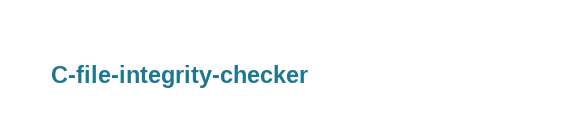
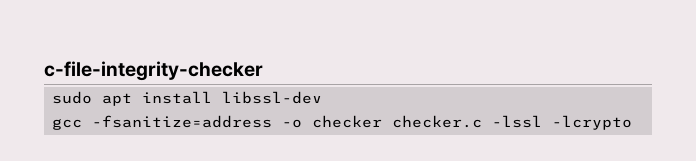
- C-file-integrity-checker
+ c-file-integrity-checker
+ sudo apt install libssl-dev
+ gcc -fsanitize=address -o checker checker.c -lssl -lcrypto

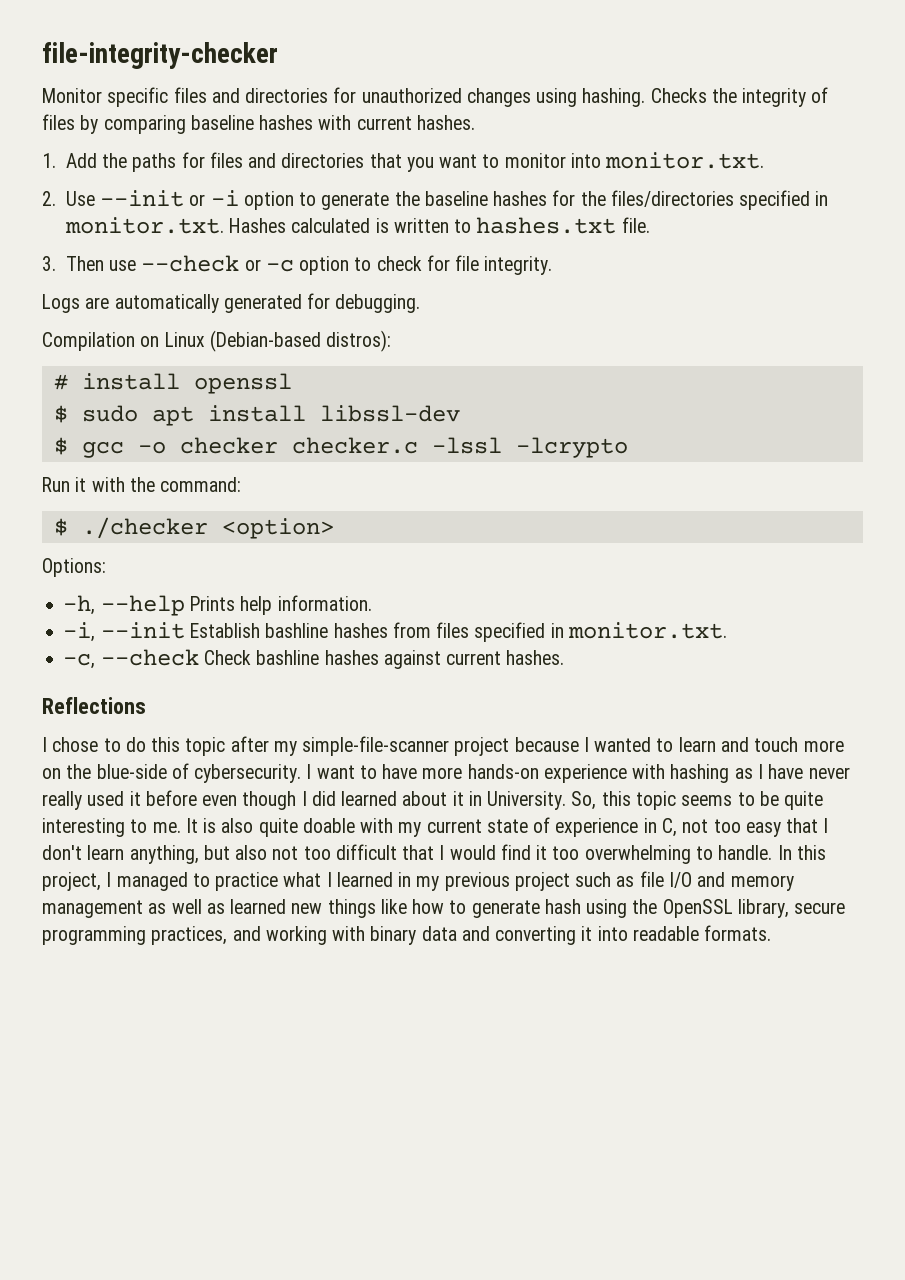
- c-file-integrity-checker
- sudo apt install libssl-dev
+ file-integrity-checker
+ Monitor specific files and directories for unauthorized changes using hashing. Checks the integrity of files by comparing baseline hashes with current hashes.
+ 1. Add the paths for files and directories that you want to monitor into monitor.txt.
+ 2. Use --init or -i option to generate the baseline hashes for the files/directories specified in monitor.txt. Hashes calculated is written to hashes.txt file.
+ 3. Then use --check or -c option to check for file integrity.
+ Logs are automatically generated for debugging.
+ Compilation on Linux (Debian-based distros):
+ # install openssl
+ $ sudo apt install libssl-dev
- gcc -fsanitize=address -o checker checker.c -lssl -lcrypto
+ $ gcc -o checker checker.c -lssl -lcrypto
+ Run it with the command:
+ $ ./checker <option>
+ Options:
+ -h, --help Prints help information.
+ -i, --init Establish bashline hashes from files specified in monitor.txt.
+ -c, --check Check bashline hashes against current hashes.
+ Reflections
+ I chose to do this topic after my simple-file-scanner project because I wanted to learn and touch more on the blue-side of cybersecurity. I want to have more hands-on experience with hashing as I have never really used it before even though I did learned about it in University. So, this topic seems to be quite interesting to me. It is also quite doable with my current state of experience in C, not too easy that I don't learn anything, but also not too difficult that I would find it too overwhelming to handle. In this project, I managed to practice what I learned in my previous project such as file I/O and memory management as well as learned new things like how to generate hash using the OpenSSL library, secure programming practices, and working with binary data and converting it into readable formats.

